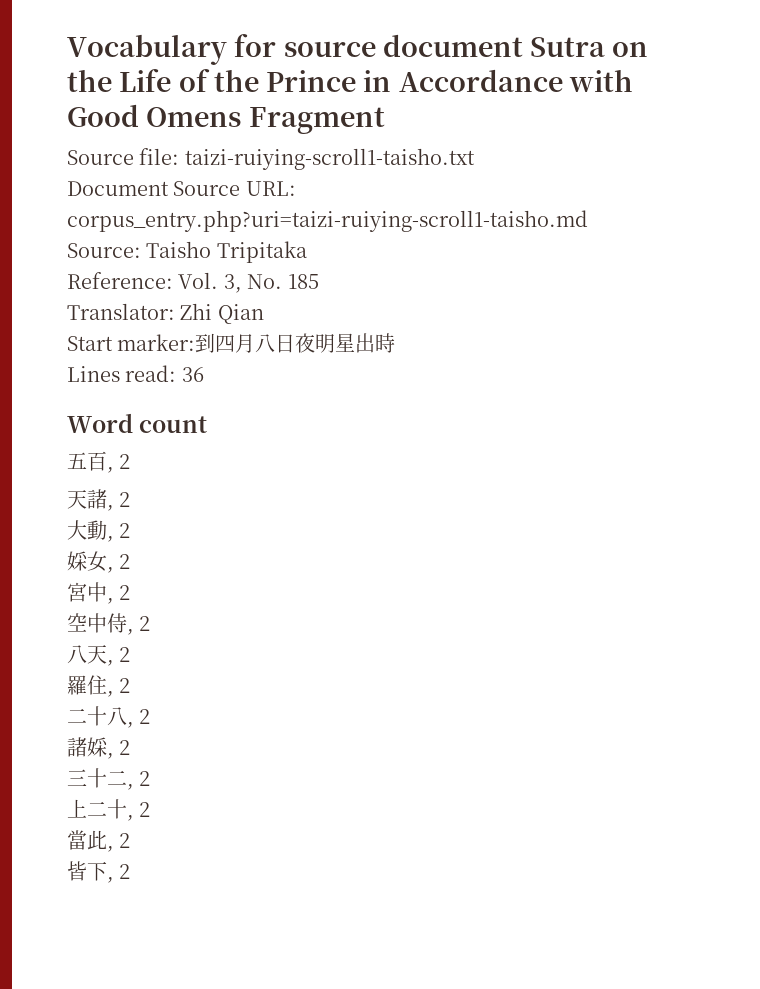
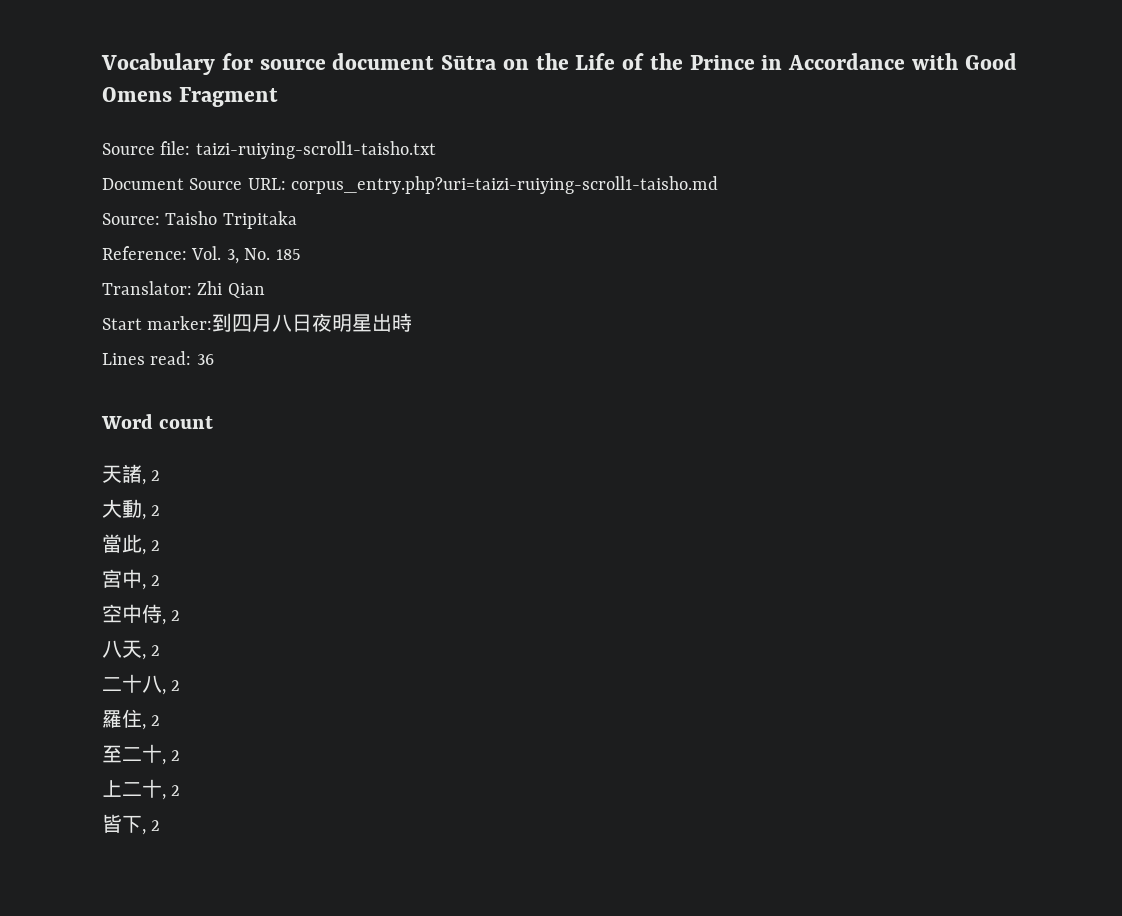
- Vocabulary for source document Sutra on the Life of the Prince in Accordance with Good Omens Fragment
+ Vocabulary for source document Sūtra on the Life of the Prince in Accordance with Good Omens Fragment
- 五百, 2
- 婇女, 2
+ 當此, 2
- 羅住, 2
- 諸婇, 2
- 三十二, 2
+ 羅住, 2
+ 至二十, 2
- 當此, 2

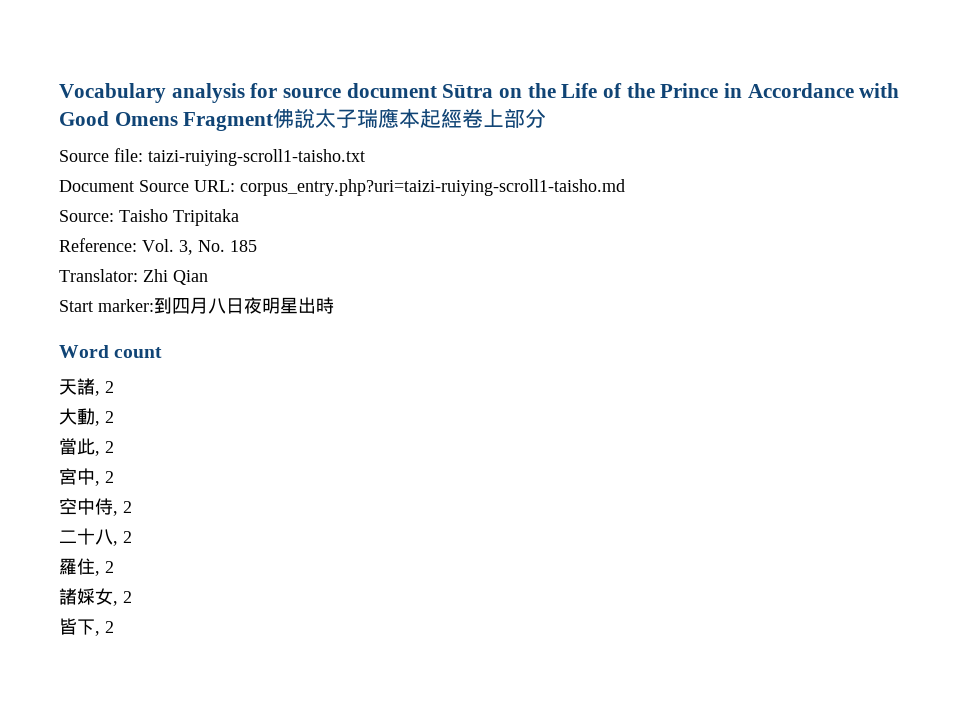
- Vocabulary for source document Sūtra on the Life of the Prince in Accordance with Good Omens Fragment
+ Vocabulary analysis for source document Sūtra on the Life of the Prince in Accordance with Good Omens Fragment佛說太子瑞應本起經卷上部分
- Lines read: 36
- 八天, 2
- 至二十, 2
- 上二十, 2
+ 諸婇女, 2

